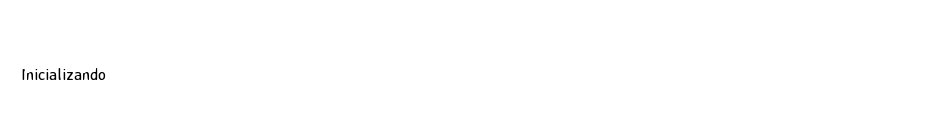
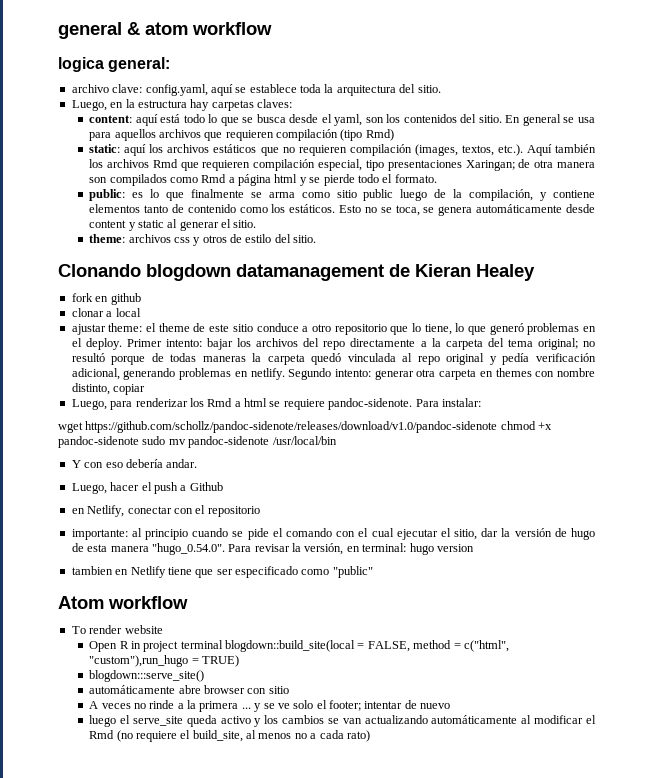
- Inicializando
+ general & atom workflow
+ logica general:
+ archivo clave: config.yaml, aquí se establece toda la arquitectura del sitio.
+ Luego, en la estructura hay carpetas claves:
+ content: aquí está todo lo que se busca desde el yaml, son los contenidos del sitio. En general se usa para aquellos archivos que requieren compilación (tipo Rmd)
+ static: aquí los archivos estáticos que no requieren compilación (images, textos, etc.). Aquí también los archivos Rmd que requieren compilación especial, tipo presentaciones Xaringan; de otra manera son compilados como Rmd a página html y se pierde todo el formato.
+ public: es lo que finalmente se arma como sitio public luego de la compilación, y contiene elementos tanto de contenido como los estáticos. Esto no se toca, se genera automáticamente desde content y static al generar el sitio.
+ theme: archivos css y otros de estilo del sitio.
+ Clonando blogdown datamanagement de Kieran Healey
+ fork en github
+ clonar a local
+ ajustar theme: el theme de este sitio conduce a otro repositorio que lo tiene, lo que generó problemas en el deploy. Primer intento: bajar los archivos del repo directamente a la carpeta del tema original; no resultó porque de todas maneras la carpeta quedó vinculada al repo original y pedía verificación adicional, generando problemas en netlify. Segundo intento: generar otra carpeta en themes con nombre distinto, copiar
+ Luego, para renderizar los Rmd a html se requiere pandoc-sidenote. Para instalar:
+ wget https://github.com/schollz/pandoc-sidenote/releases/download/v1.0/pandoc-sidenote chmod +x pandoc-sidenote sudo mv pandoc-sidenote /usr/local/bin
+ Y con eso debería andar.
+ Luego, hacer el push a Github
+ en Netlify, conectar con el repositorio
+ importante: al principio cuando se pide el comando con el cual ejecutar el sitio, dar la versión de hugo de esta manera "hugo_0.54.0". Para revisar la versión, en terminal: hugo version
+ tambien en Netlify tiene que ser especificado como "public"
+ Atom workflow
+ To render website
+ Open R in project terminal blogdown::build_site(local = FALSE, method = c("html", "custom"),run_hugo = TRUE)
+ blogdown:::serve_site()
+ automáticamente abre browser con sitio
+ A veces no rinde a la primera ... y se ve solo el footer; intentar de nuevo
+ luego el serve_site queda activo y los cambios se van actualizando automáticamente al modificar el Rmd (no requiere el build_site, al menos no a cada rato)

